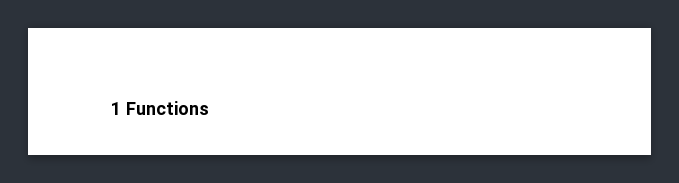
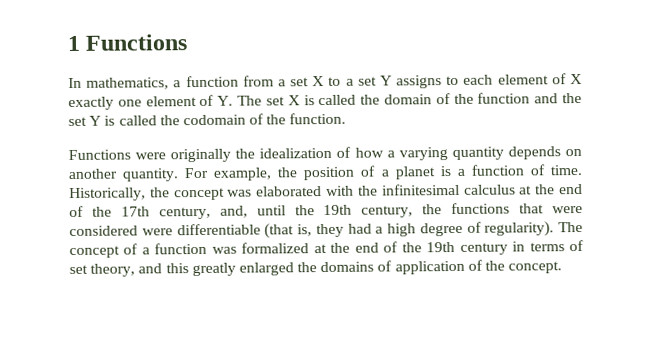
+ In mathematics, a function from a set X to a set Y assigns to each element of X exactly one element of Y. The set X is called the domain of the function and the set Y is called the codomain of the function.
+ Functions were originally the idealization of how a varying quantity depends on another quantity. For example, the position of a planet is a function of time. Historically, the concept was elaborated with the infinitesimal calculus at the end of the 17th century, and, until the 19th century, the functions that were considered were differentiable (that is, they had a high degree of regularity). The concept of a function was formalized at the end of the 19th century in terms of set theory, and this greatly enlarged the domains of application of the concept.

